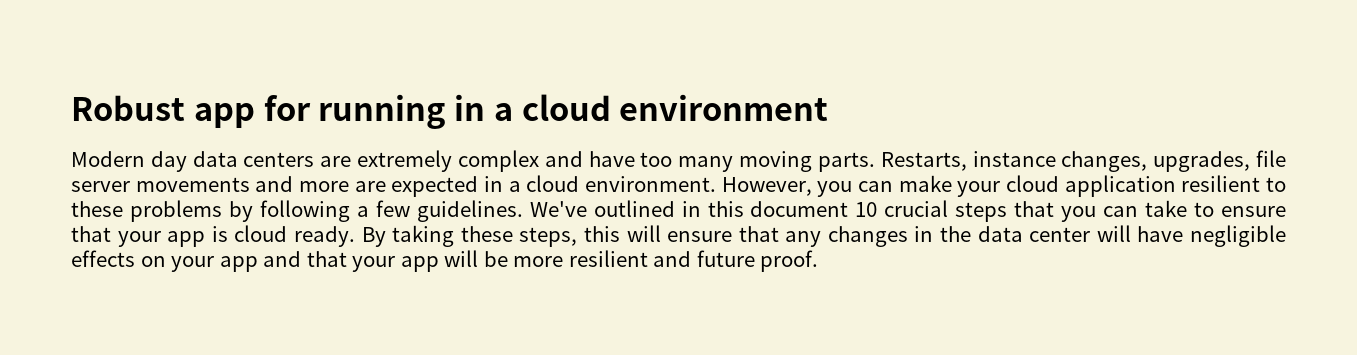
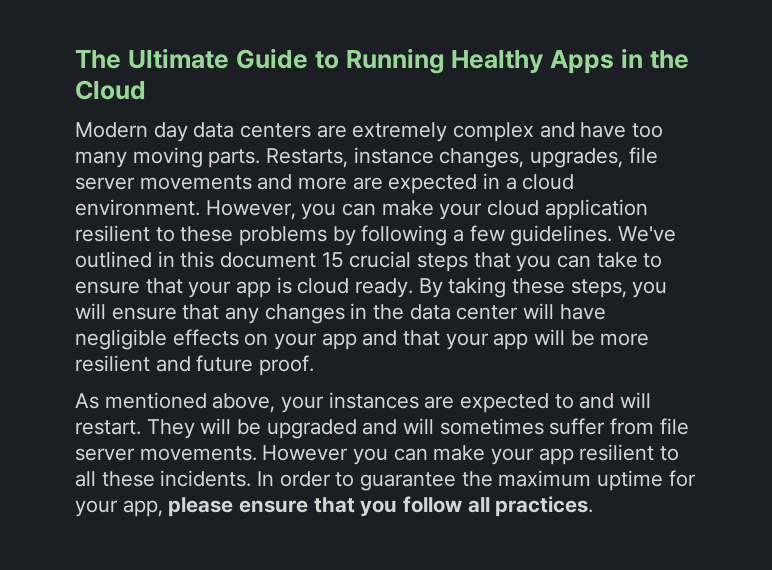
- Robust app for running in a cloud environment
+ The Ultimate Guide to Running Healthy Apps in the Cloud
- We've outlined in this document 10 crucial steps that you can take to ensure that your app is cloud ready.
+ We've outlined in this document 15 crucial steps that you can take to ensure that your app is cloud ready.
- By taking these steps, this will ensure that any changes in the data center will have negligible effects on your app and that your app will be more resilient and future proof.
+ By taking these steps, you will ensure that any changes in the data center will have negligible effects on your app and that your app will be more resilient and future proof.
+ As mentioned above, your instances are expected to and will restart. They will be upgraded and will sometimes suffer from file server movements. However you can make your app resilient to all these incidents. In order to guarantee the maximum uptime for your app, please ensure that you follow all practices.

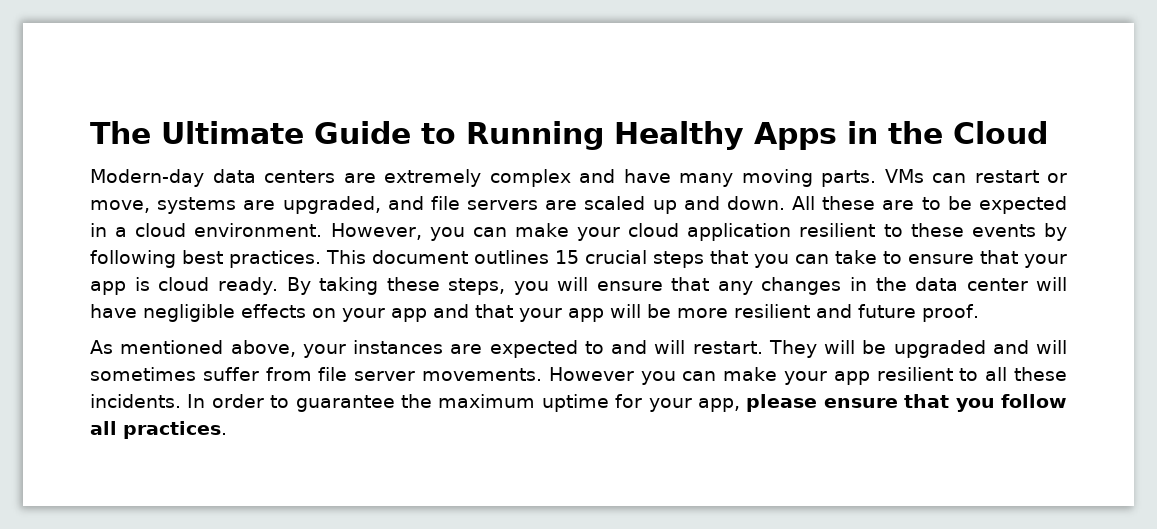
- Modern day data centers are extremely complex and have too many moving parts.
+ Modern-day data centers are extremely complex and have many moving parts.
- Restarts, instance changes, upgrades, file server movements and more are expected in a cloud environment.
+ VMs can restart or move, systems are upgraded, and file servers are scaled up and down. All these are to be expected in a cloud environment.
- However, you can make your cloud application resilient to these problems by following a few guidelines. We've outlined in this document 15 crucial steps that you can take to ensure that your app is cloud ready.
+ However, you can make your cloud application resilient to these events by following best practices. This document outlines 15 crucial steps that you can take to ensure that your app is cloud ready.

